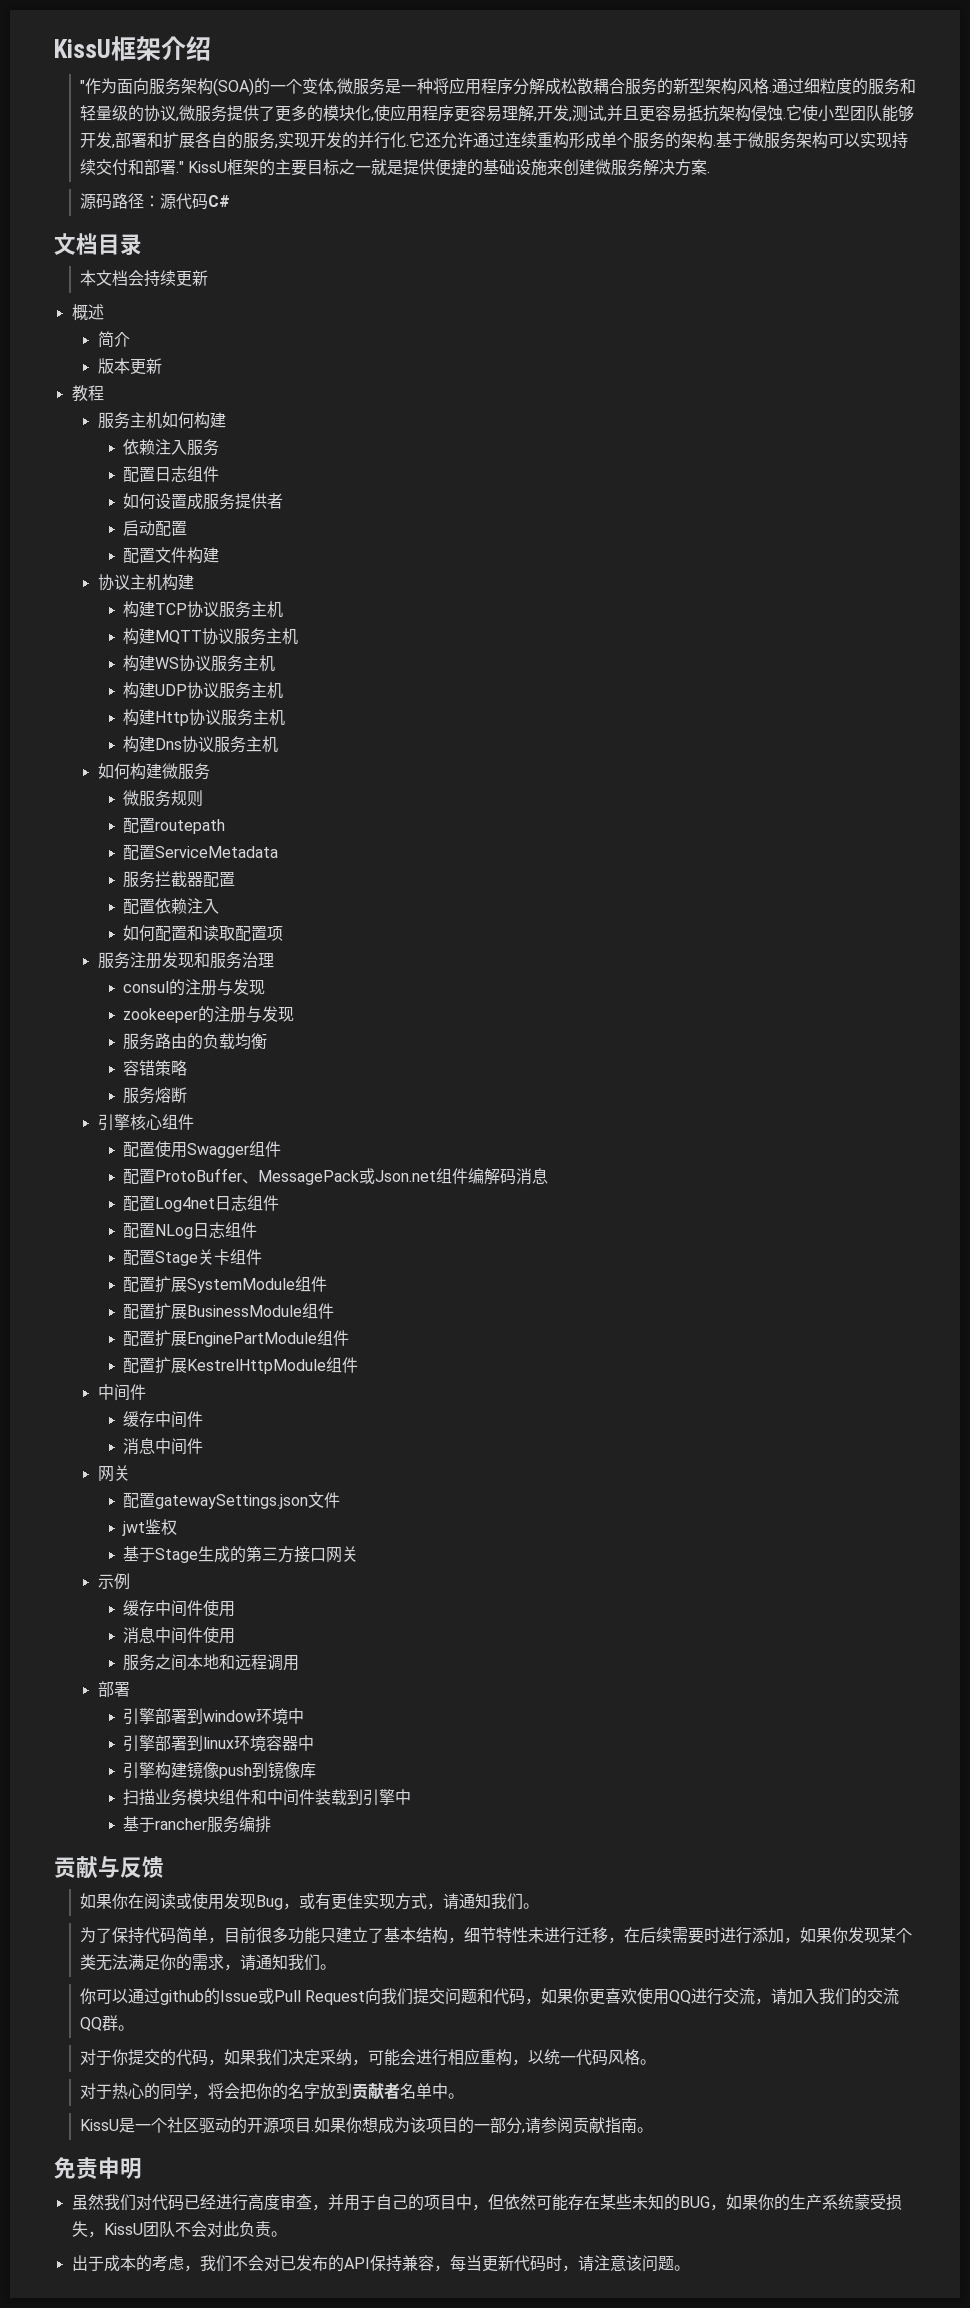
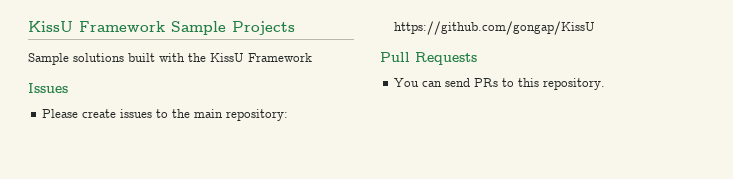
- KissU框架介绍
- "作为面向服务架构(SOA)的一个变体,微服务是一种将应用程序分解成松散耦合服务的新型架构风格.通过细粒度的服务和轻量级的协议,微服务提供了更多的模块化,使应用程序更容易理解,开发,测试,并且更容易抵抗架构侵蚀.它使小型团队能够开发,部署和扩展各自的服务,实现开发的并行化.它还允许通过连续重构形成单个服务的架构.基于微服务架构可以实现持续交付和部署." KissU框架的主要目标之一就是提供便捷的基础设施来创建微服务解决方案.
- 源码路径：源代码C#
- 文档目录
- 本文档会持续更新
- 概述
- 简介
- 版本更新
- 教程
- 服务主机如何构建
- 依赖注入服务
- 配置日志组件
- 如何设置成服务提供者
- 启动配置
- 配置文件构建
- 协议主机构建
- 构建TCP协议服务主机
- 构建MQTT协议服务主机
- 构建WS协议服务主机
- 构建UDP协议服务主机
- 构建Http协议服务主机
- 构建Dns协议服务主机
- 如何构建微服务
- 微服务规则
- 配置routepath
- 配置ServiceMetadata
- 服务拦截器配置
- 配置依赖注入
- 如何配置和读取配置项
- 服务注册发现和服务治理
- consul的注册与发现
- zookeeper的注册与发现
- 服务路由的负载均衡
- 容错策略
- 服务熔断
- 引擎核心组件
- 配置使用Swagger组件
- 配置ProtoBuffer、MessagePack或Json.net组件编解码消息
- 配置Log4net日志组件
- 配置NLog日志组件
- 配置Stage关卡组件
- 配置扩展SystemModule组件
- 配置扩展BusinessModule组件
- 配置扩展EnginePartModule组件
- 配置扩展KestrelHttpModule组件
- 中间件
- 缓存中间件
- 消息中间件
- 网关
- 配置gatewaySettings.json文件
- jwt鉴权
- 基于Stage生成的第三方接口网关
- 示例
- 缓存中间件使用
- 消息中间件使用
- 服务之间本地和远程调用
- 部署
- 引擎部署到window环境中
- 引擎部署到linux环境容器中
- 引擎构建镜像push到镜像库
- 扫描业务模块组件和中间件装载到引擎中
- 基于rancher服务编排
- 贡献与反馈
- 如果你在阅读或使用发现Bug，或有更佳实现方式，请通知我们。
- 为了保持代码简单，目前很多功能只建立了基本结构，细节特性未进行迁移，在后续需要时进行添加，如果你发现某个类无法满足你的需求，请通知我们。
- 你可以通过github的Issue或Pull Request向我们提交问题和代码，如果你更喜欢使用QQ进行交流，请加入我们的交流QQ群。
- 对于你提交的代码，如果我们决定采纳，可能会进行相应重构，以统一代码风格。
- 对于热心的同学，将会把你的名字放到贡献者名单中。
- KissU是一个社区驱动的开源项目.如果你想成为该项目的一部分,请参阅贡献指南。
- 免责申明
- 虽然我们对代码已经进行高度审查，并用于自己的项目中，但依然可能存在某些未知的BUG，如果你的生产系统蒙受损失，KissU团队不会对此负责。
- 出于成本的考虑，我们不会对已发布的API保持兼容，每当更新代码时，请注意该问题。
+ KissU Framework Sample Projects
+ Sample solutions built with the KissU Framework
+ Issues
+ Please create issues to the main repository: https://github.com/gongap/KissU
+ Pull Requests
+ You can send PRs to this repository.

